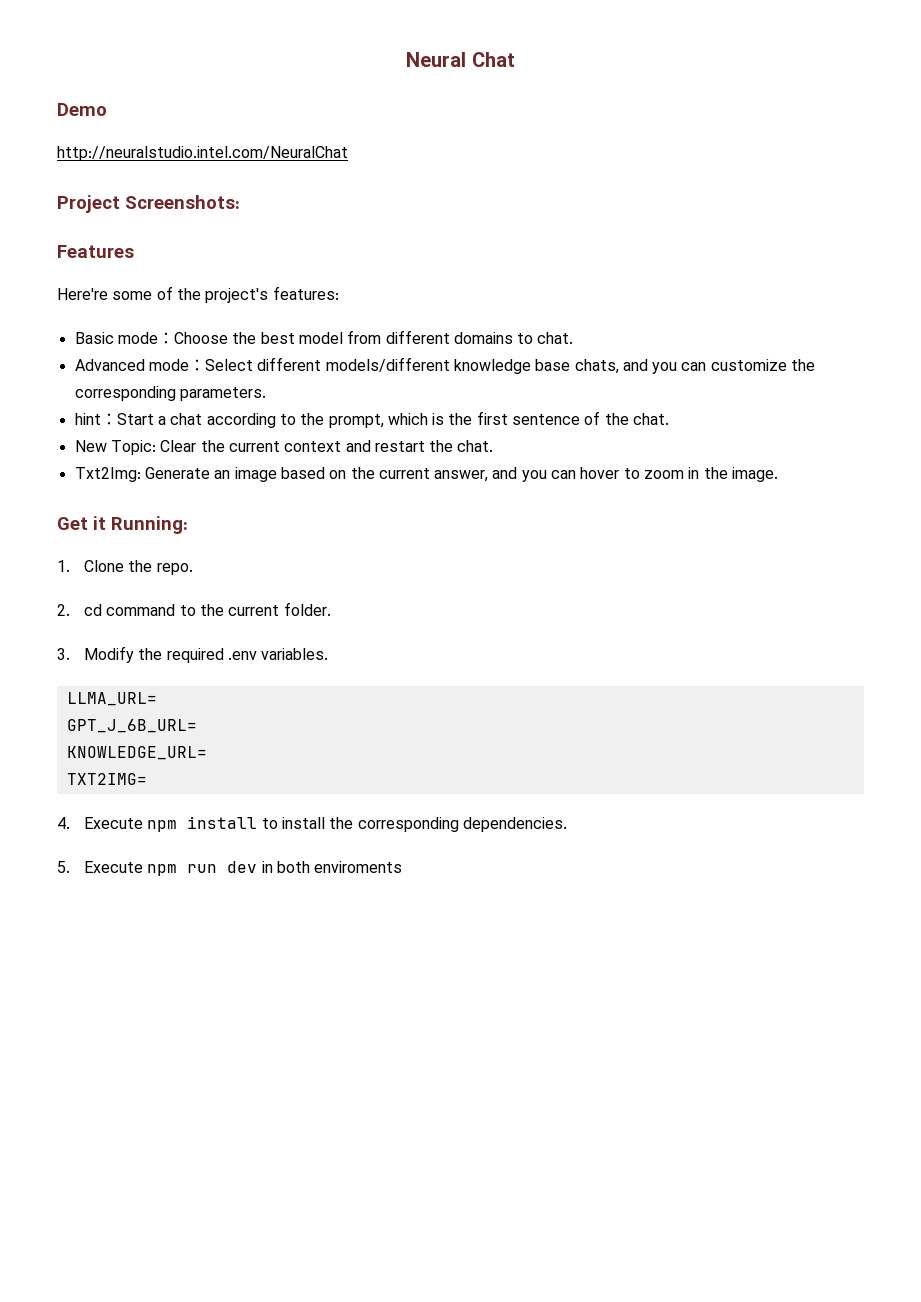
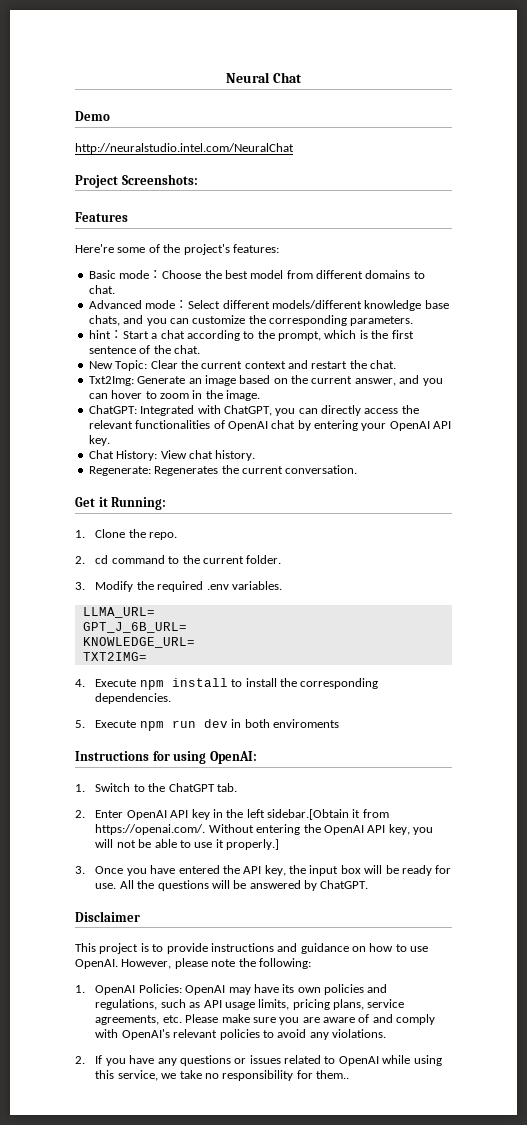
+ ChatGPT: Integrated with ChatGPT, you can directly access the relevant functionalities of OpenAI chat by entering your OpenAI API key.
+ Chat History: View chat history.
+ Regenerate: Regenerates the current conversation.
+ Instructions for using OpenAI:
+ 1. Switch to the ChatGPT tab.
+ 2. Enter OpenAI API key in the left sidebar.[Obtain it from https://openai.com/. Without entering the OpenAI API key, you will not be able to use it properly.]
+ 3. Once you have entered the API key, the input box will be ready for use. All the questions will be answered by ChatGPT.
+ Disclaimer
+ This project is to provide instructions and guidance on how to use OpenAI. However, please note the following:
+ 1. OpenAI Policies: OpenAI may have its own policies and regulations, such as API usage limits, pricing plans, service agreements, etc. Please make sure you are aware of and comply with OpenAI's relevant policies to avoid any violations.
+ 2. If you have any questions or issues related to OpenAI while using this service, we take no responsibility for them..

